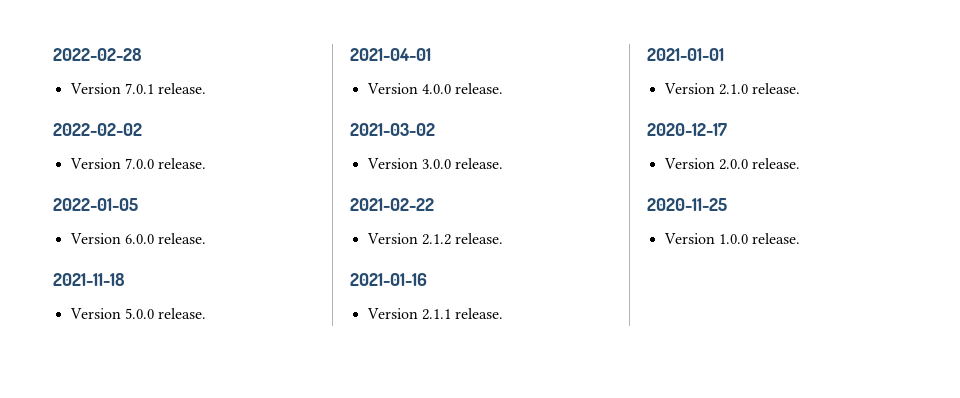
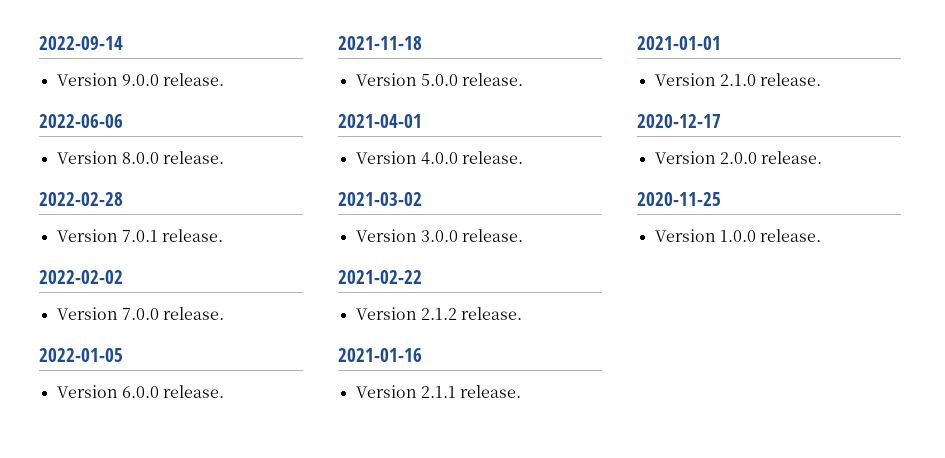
+ 2022-09-14
+ Version 9.0.0 release.
+ 2022-06-06
+ Version 8.0.0 release.

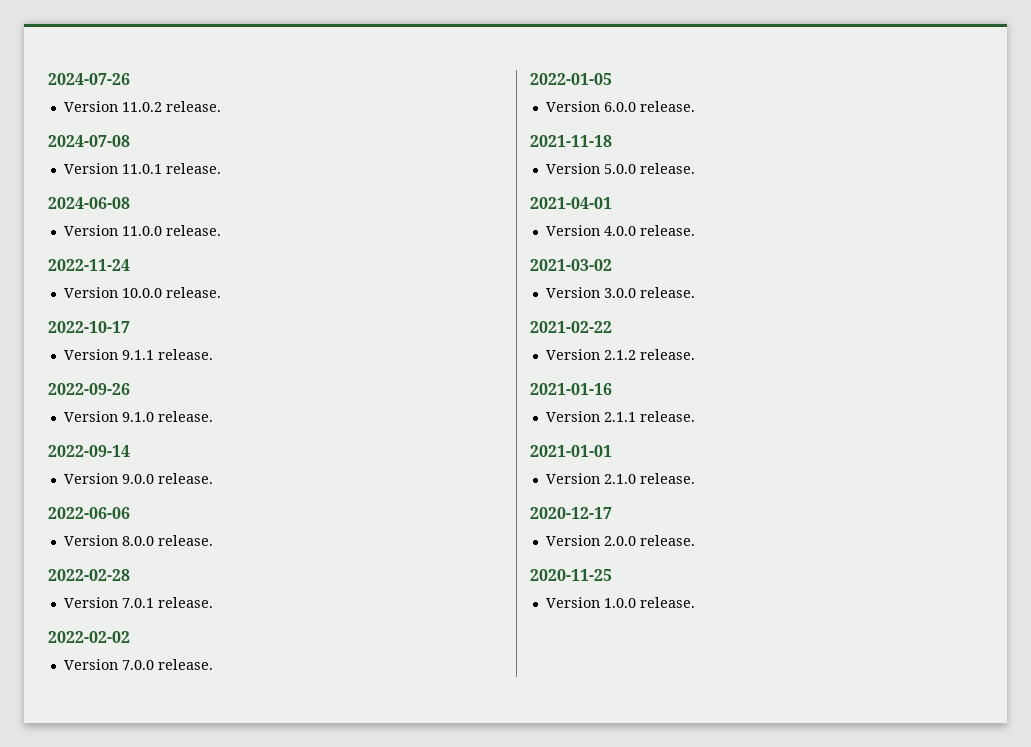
+ 2024-07-26
+ Version 11.0.2 release.
+ 2024-07-08
+ Version 11.0.1 release.
+ 2024-06-08
+ Version 11.0.0 release.
+ 2022-11-24
+ Version 10.0.0 release.
+ 2022-10-17
+ Version 9.1.1 release.
+ 2022-09-26
+ Version 9.1.0 release.

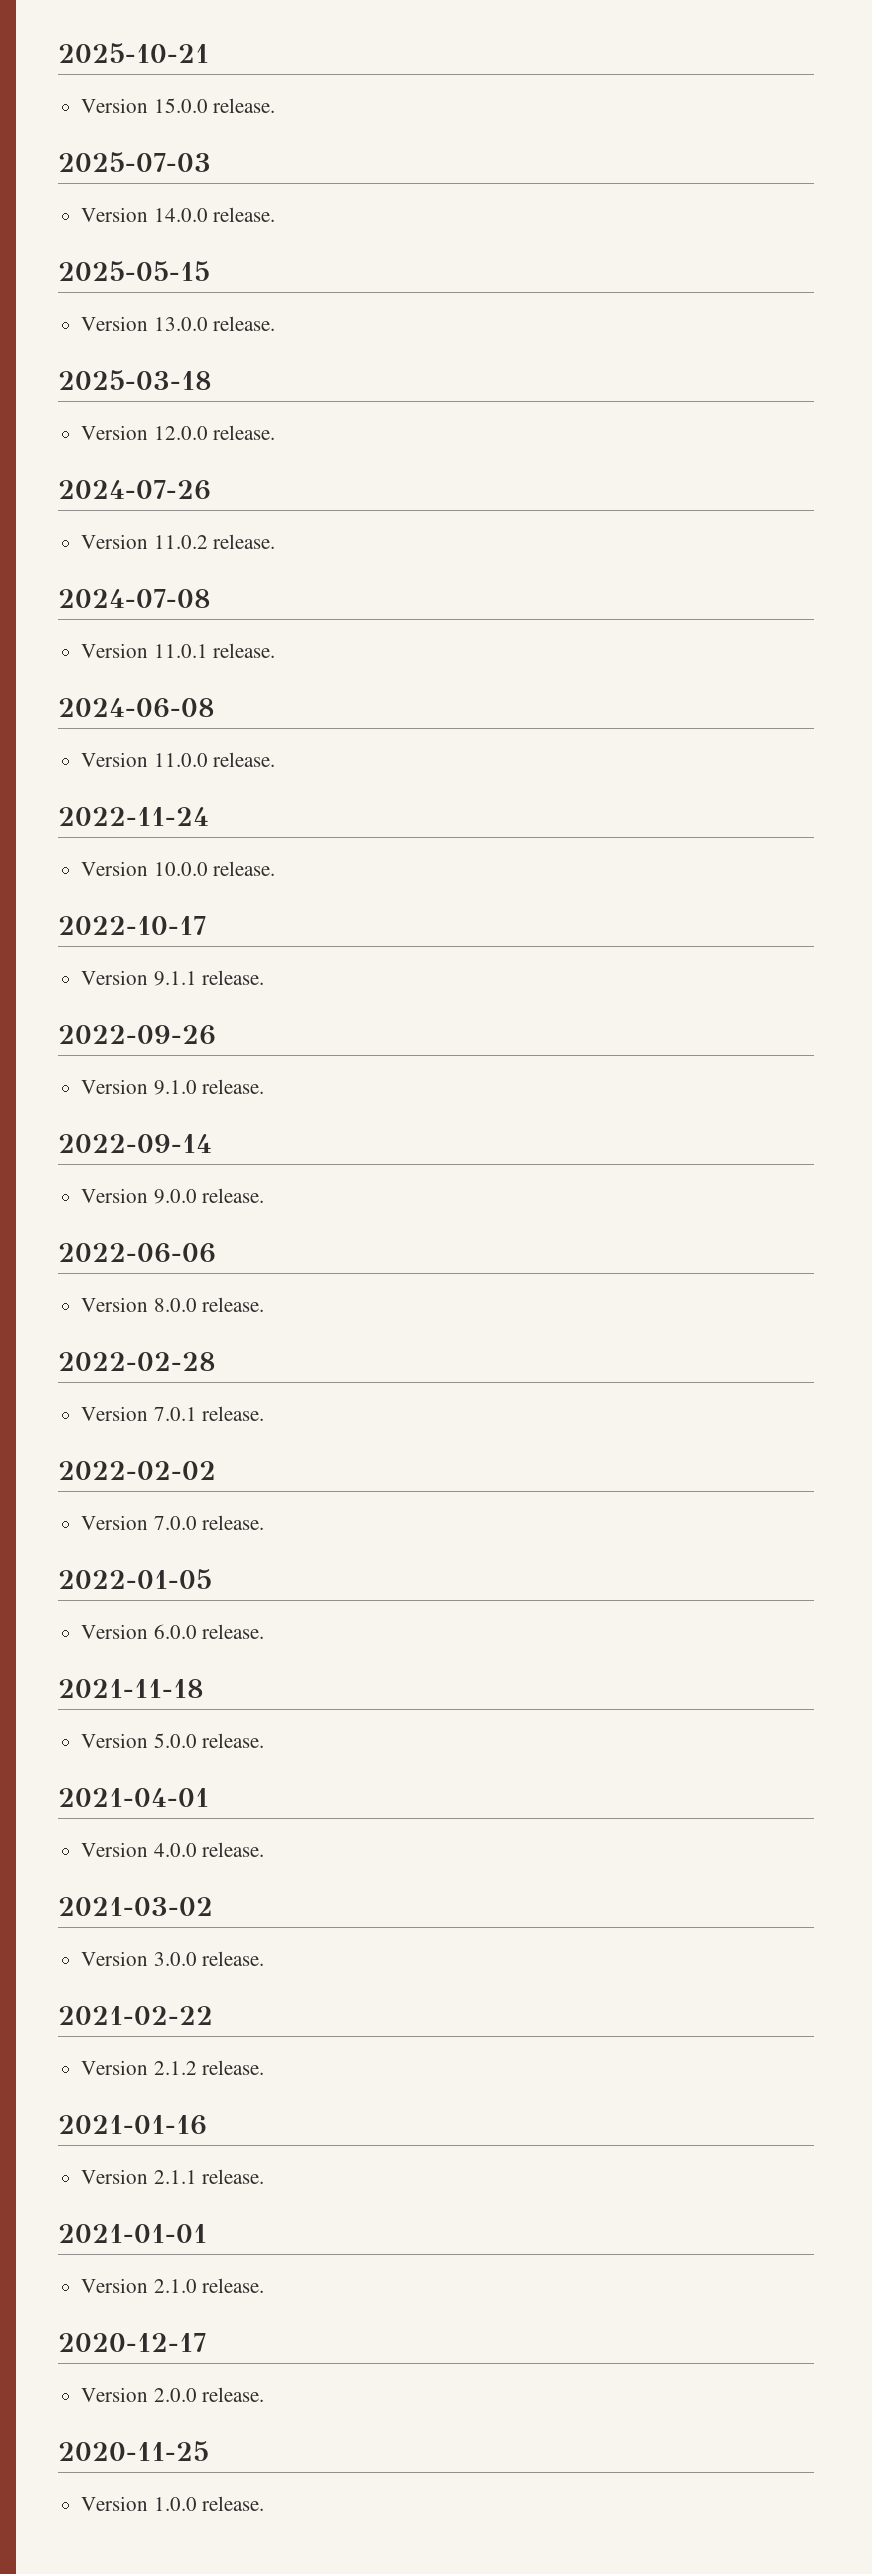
+ 2025-10-21
+ Version 15.0.0 release.
+ 2025-07-03
+ Version 14.0.0 release.
+ 2025-05-15
+ Version 13.0.0 release.
+ 2025-03-18
+ Version 12.0.0 release.

